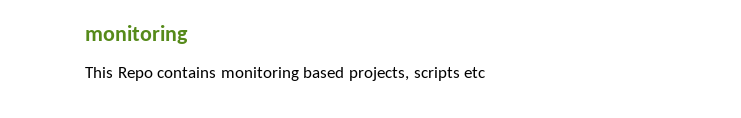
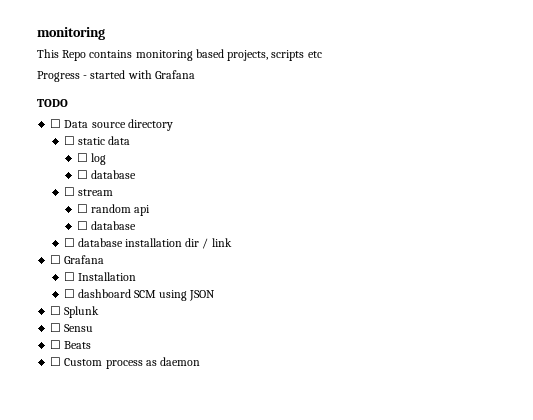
+ Progress - started with Grafana
+ TODO
+ ☐ Data source directory
+ ☐ static data
+ ☐ log
+ ☐ database
+ ☐ stream
+ ☐ random api
+ ☐ database
+ ☐ database installation dir / link
+ ☐ Grafana
+ ☐ Installation
+ ☐ dashboard SCM using JSON
+ ☐ Splunk
+ ☐ Sensu
+ ☐ Beats
+ ☐ Custom process as daemon

